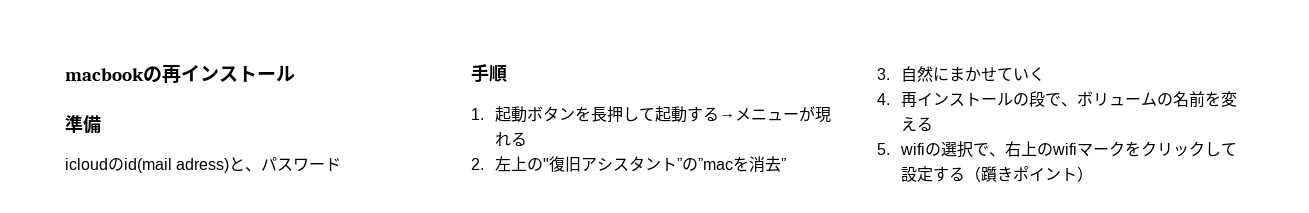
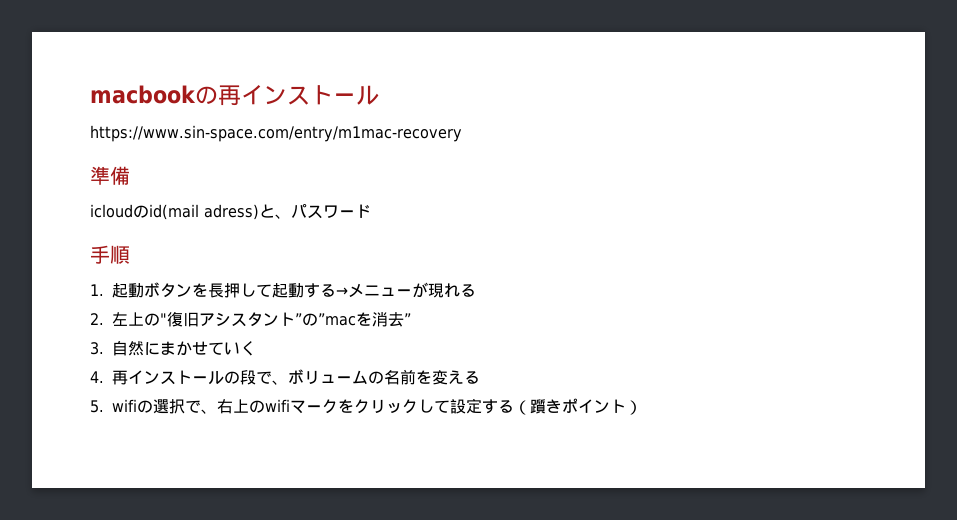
+ https://www.sin-space.com/entry/m1mac-recovery

